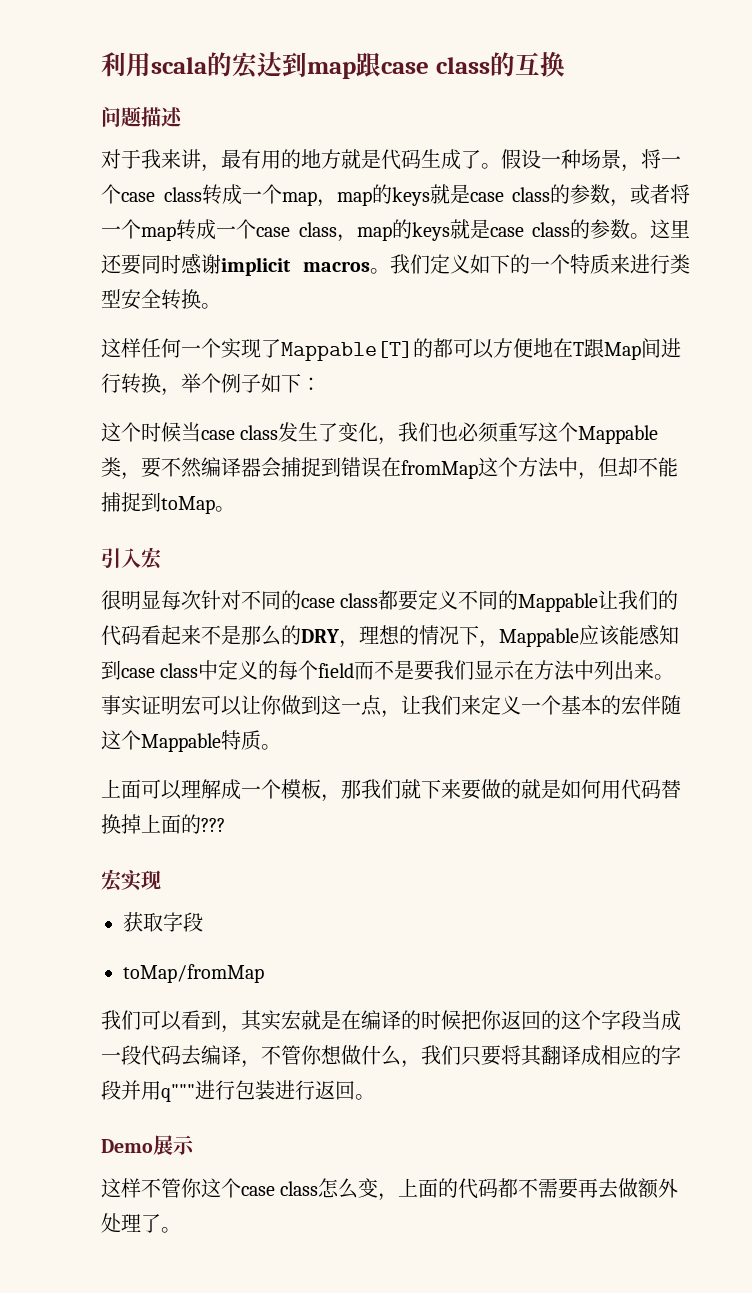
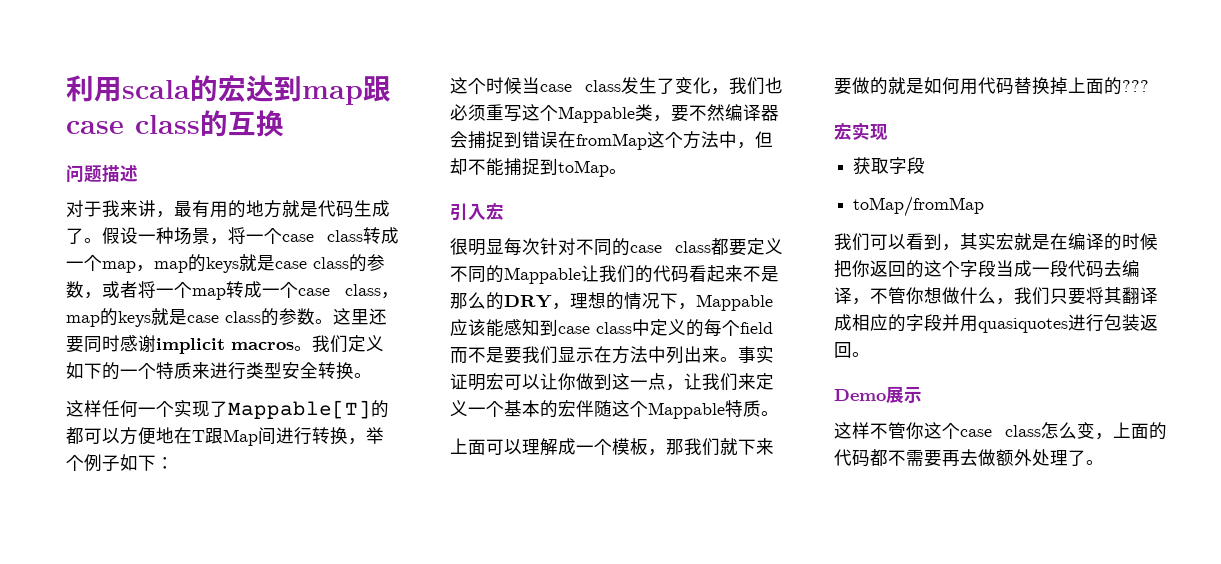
- 我们可以看到，其实宏就是在编译的时候把你返回的这个字段当成一段代码去编译，不管你想做什么，我们只要将其翻译成相应的字段并用q"""进行包装进行返回。
+ 我们可以看到，其实宏就是在编译的时候把你返回的这个字段当成一段代码去编译，不管你想做什么，我们只要将其翻译成相应的字段并用quasiquotes进行包装返回。

